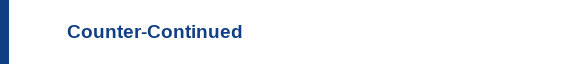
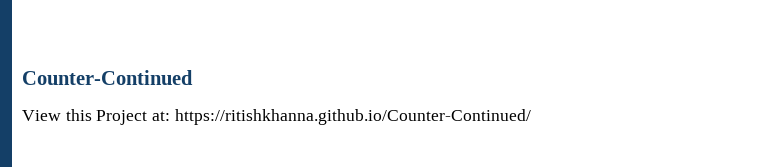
+ View this Project at: https://ritishkhanna.github.io/Counter-Continued/

